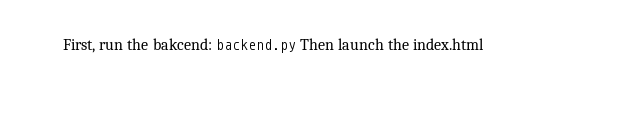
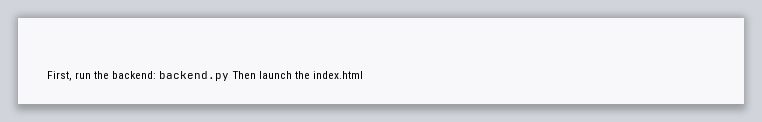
- First, run the bakcend: backend.py Then launch the index.html
+ First, run the backend: backend.py Then launch the index.html

